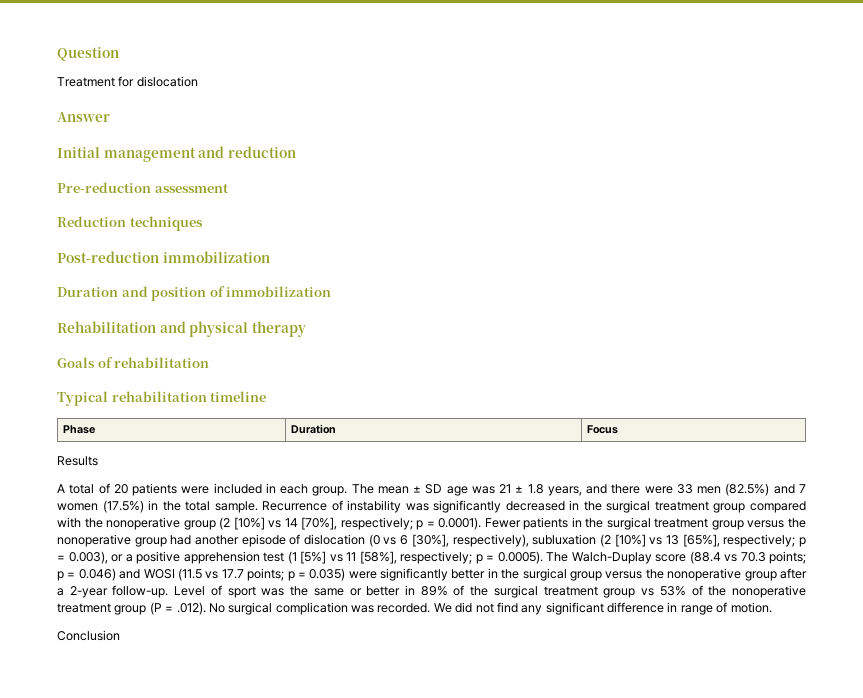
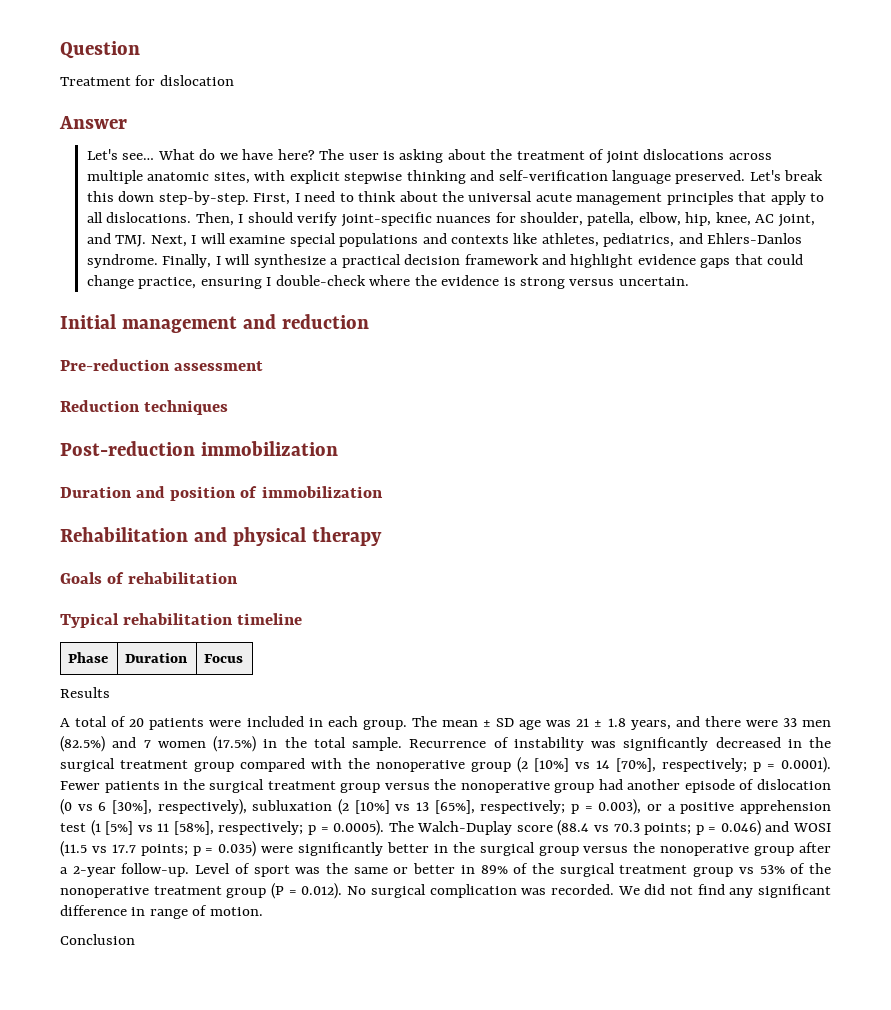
+ Let's see… What do we have here? The user is asking about the treatment of joint dislocations across multiple anatomic sites, with explicit stepwise thinking and self-verification language preserved. Let's break this down step-by-step. First, I need to think about the universal acute management principles that apply to all dislocations. Then, I should verify joint-specific nuances for shoulder, patella, elbow, hip, knee, AC joint, and TMJ. Next, I will examine special populations and contexts like athletes, pediatrics, and Ehlers-Danlos syndrome. Finally, I will synthesize a practical decision framework and highlight evidence gaps that could change practice, ensuring I double-check where the evidence is strong versus uncertain.
- Level of sport was the same or better in 89% of the surgical treatment group vs 53% of the nonoperative treatment group (P = .012). No surgical complication was recorded.
+ Level of sport was the same or better in 89% of the surgical treatment group vs 53% of the nonoperative treatment group (P = 0.012). No surgical complication was recorded.

